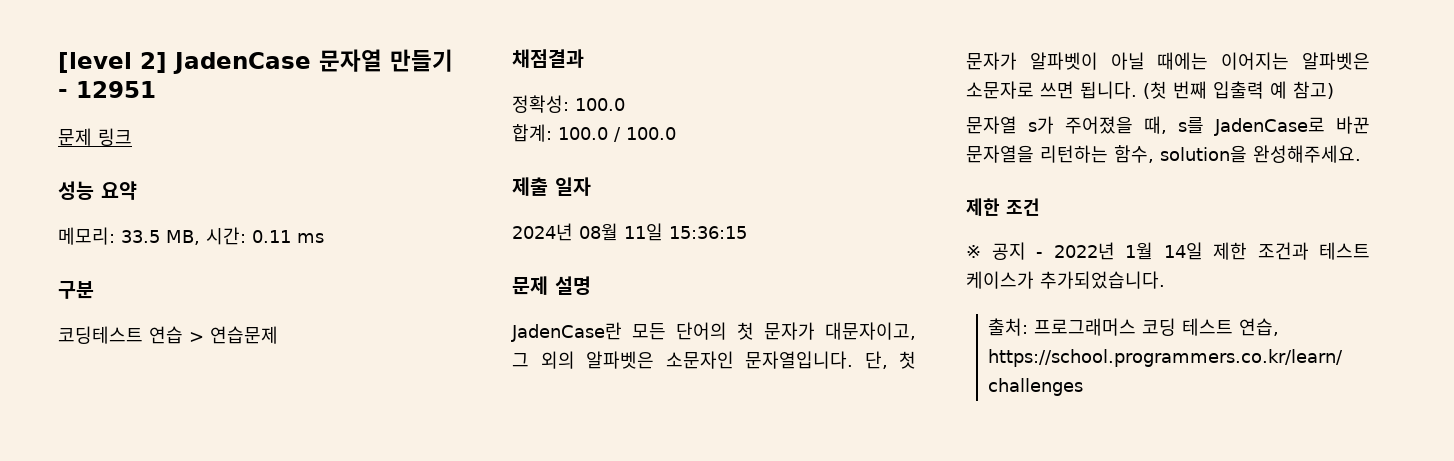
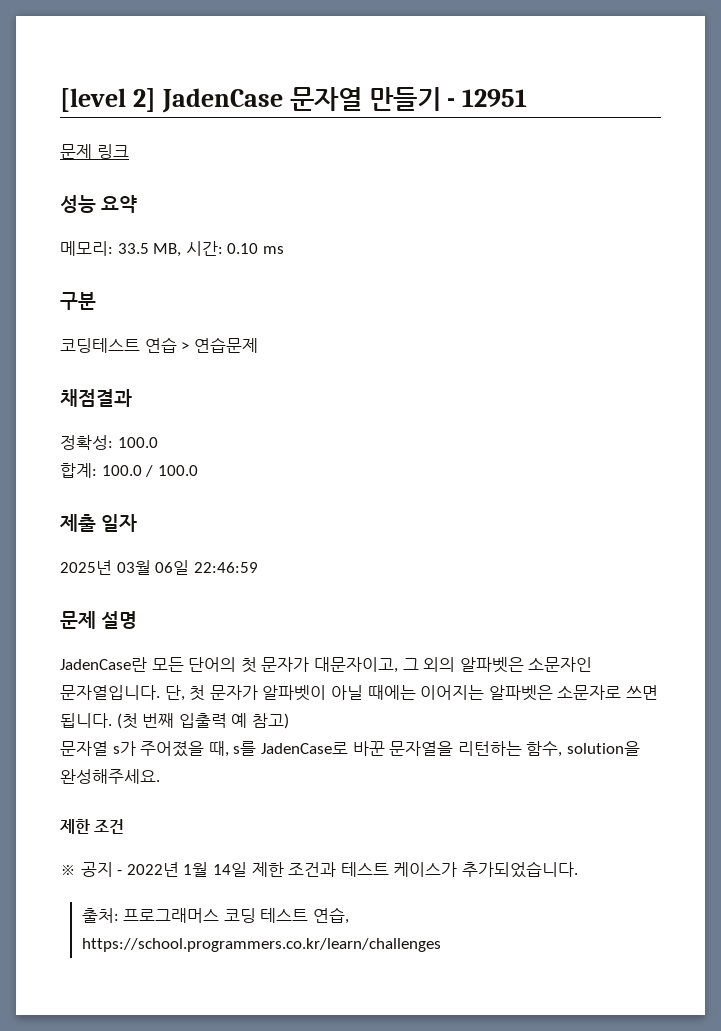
- 메모리: 33.5 MB, 시간: 0.11 ms
+ 메모리: 33.5 MB, 시간: 0.10 ms
- 2024년 08월 11일 15:36:15
+ 2025년 03월 06일 22:46:59

